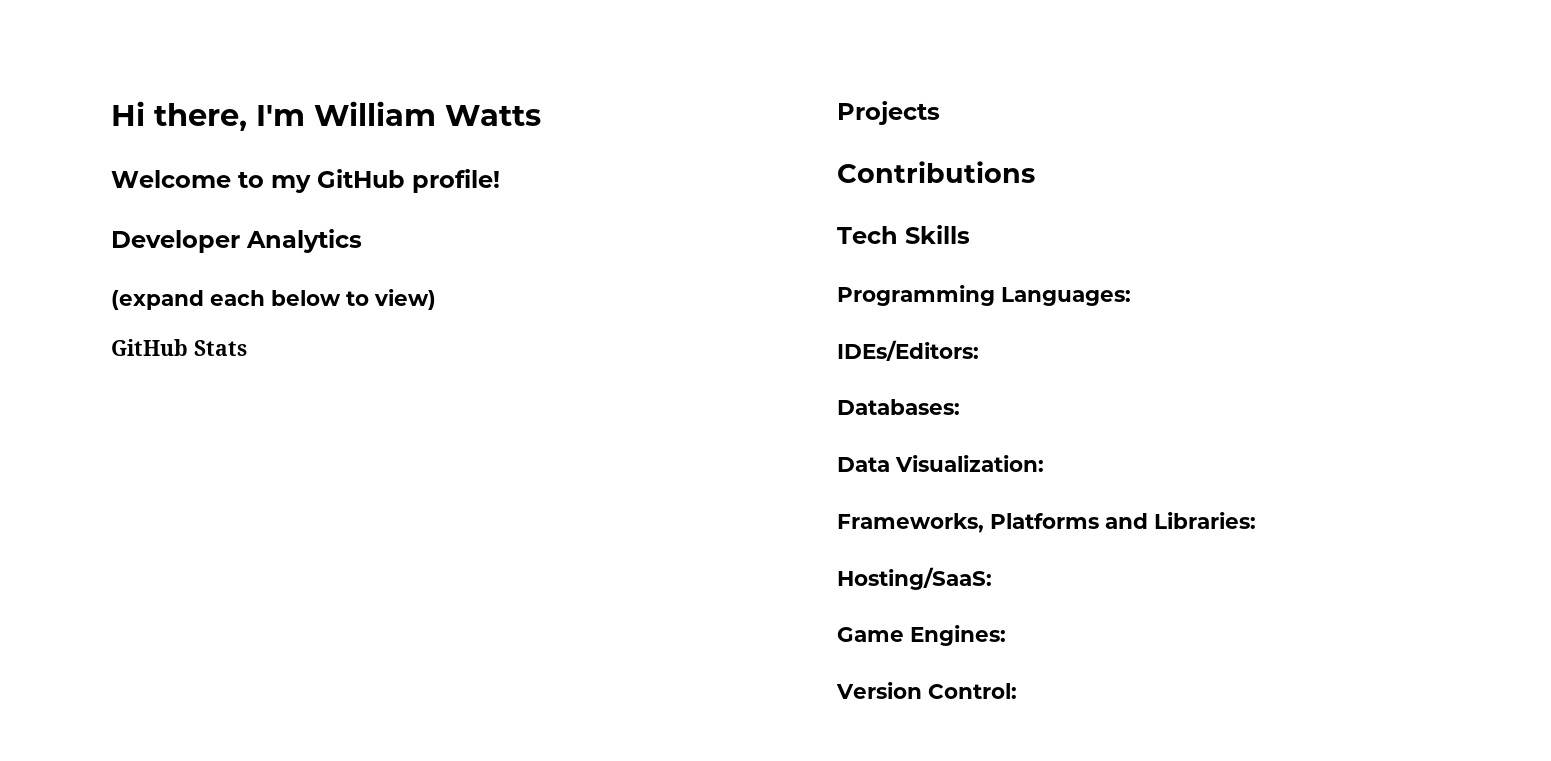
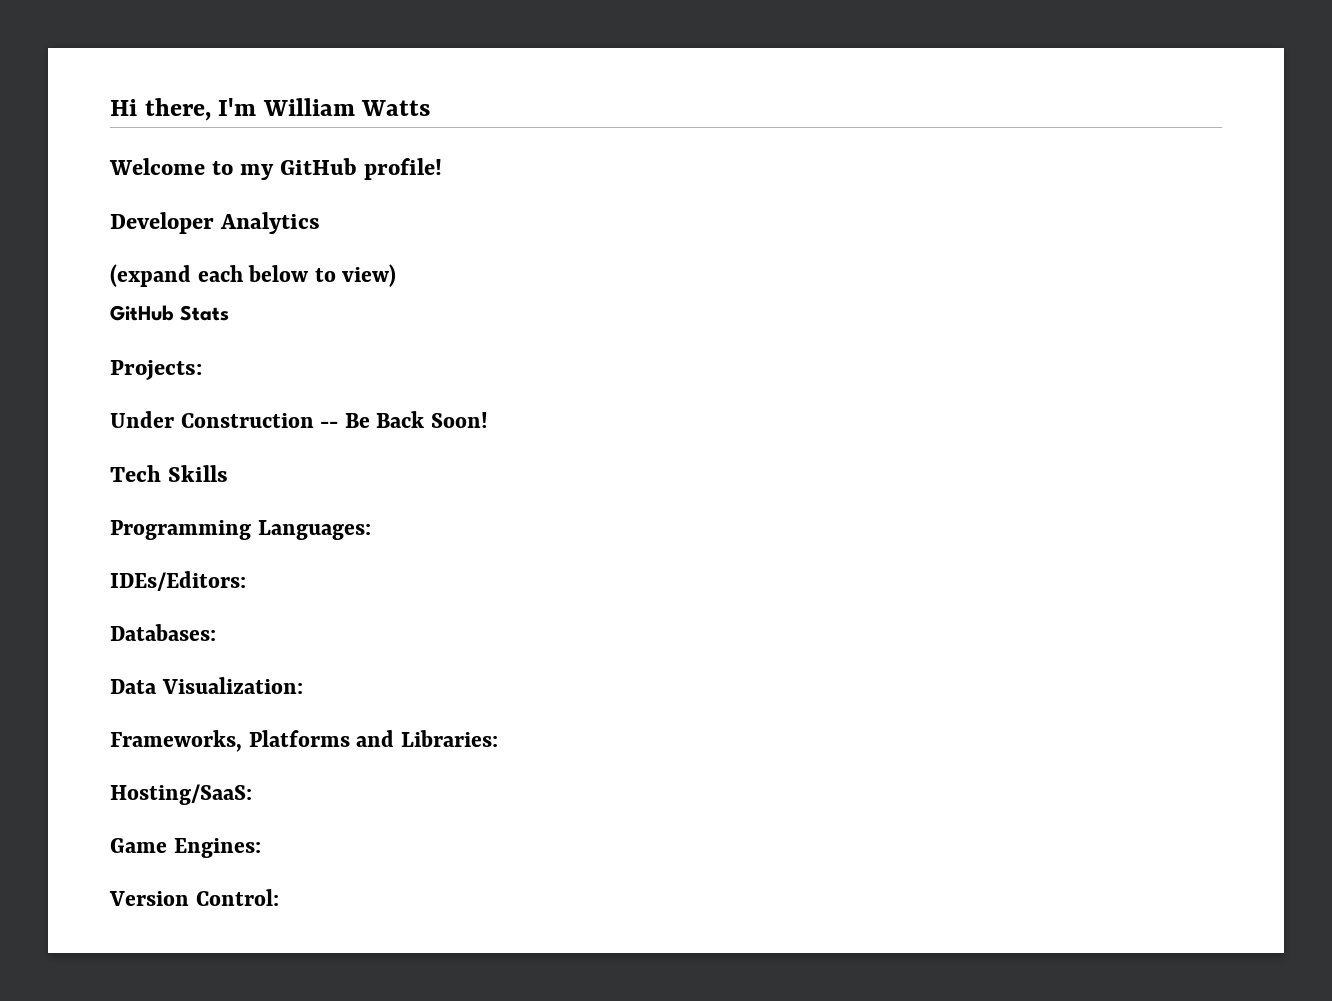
- Projects
- Contributions
+ Projects:
+ Under Construction -- Be Back Soon!

